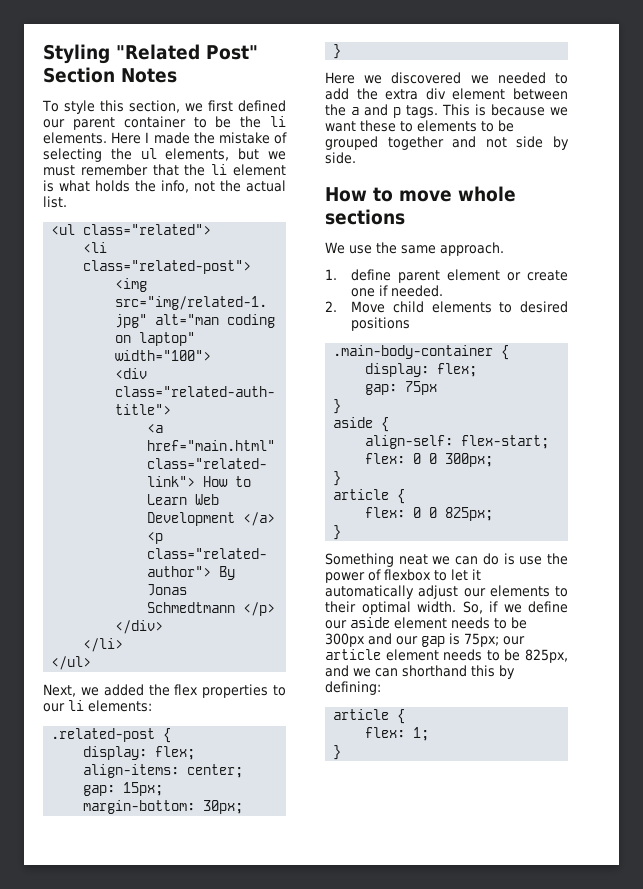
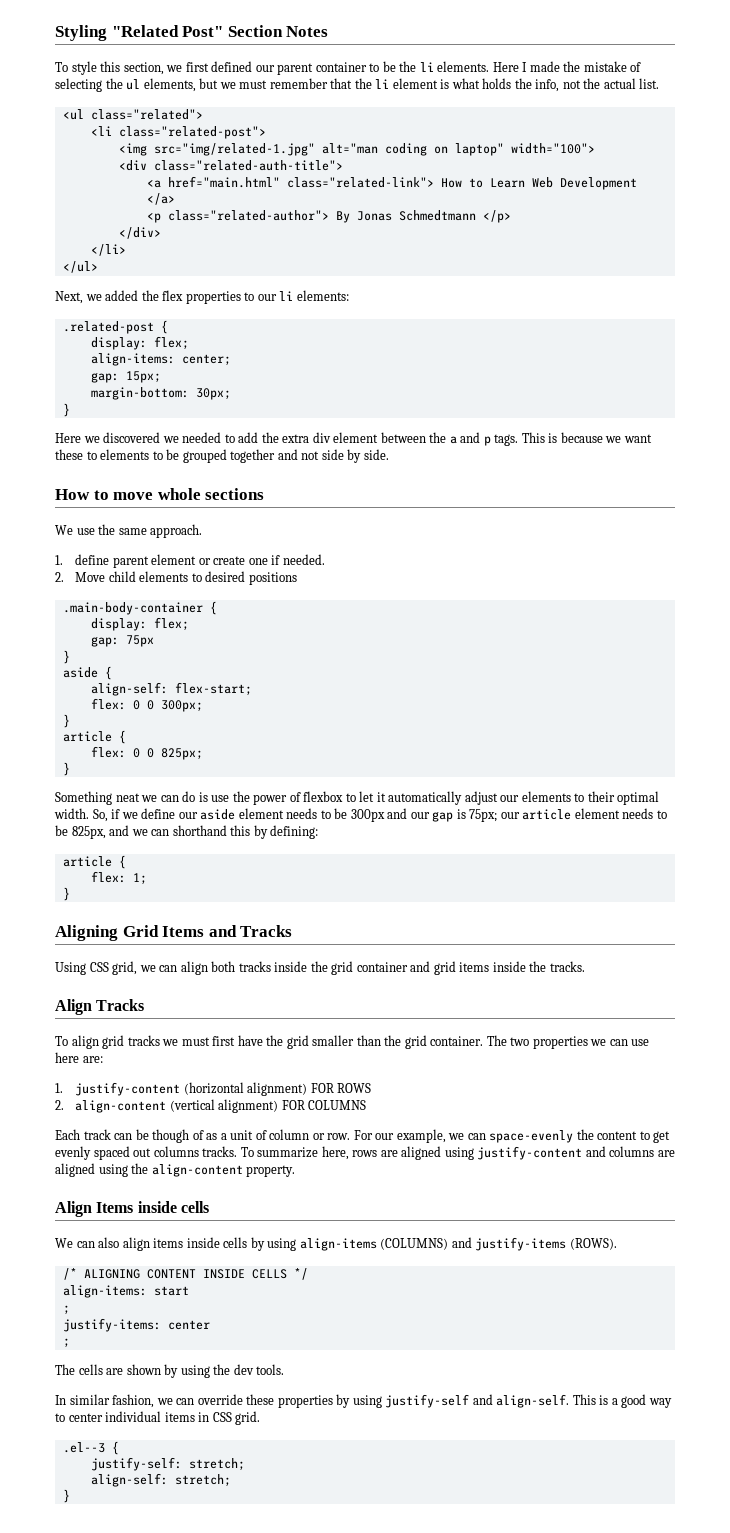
+ Aligning Grid Items and Tracks
+ Using CSS grid, we can align both tracks inside the grid container and grid items inside the tracks.
+ Align Tracks
+ To align grid tracks we must first have the grid smaller than the grid container. The two properties we can use here are:
+ 1. justify-content (horizontal alignment) FOR ROWS
+ 2. align-content (vertical alignment) FOR COLUMNS
+ Each track can be though of as a unit of column or row. For our example, we can space-evenly the content to get evenly spaced out columns tracks. To summarize here, rows are aligned using justify-content and columns are aligned using the align-content property.
+ Align Items inside cells
+ We can also align items inside cells by using align-items (COLUMNS) and justify-items (ROWS).
+ /* ALIGNING CONTENT INSIDE CELLS */
+ align-items: start
+ ;
+ justify-items: center
+ ;
+ The cells are shown by using the dev tools.
+ In similar fashion, we can override these properties by using justify-self and align-self. This is a good way to center individual items in CSS grid.
+ .el--3 {
+ justify-self: stretch;
+ align-self: stretch;
+ }

